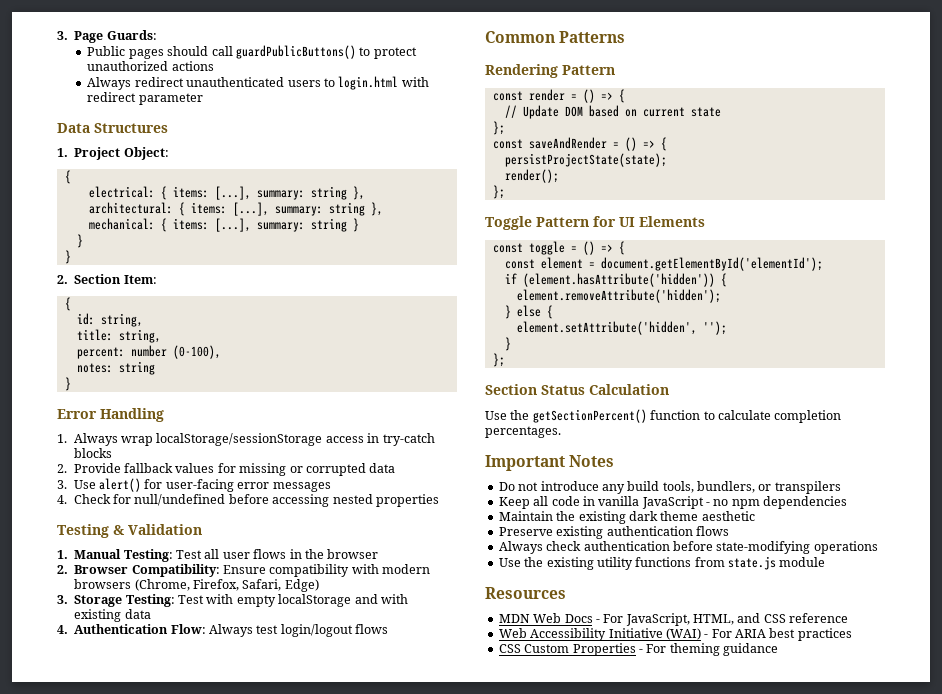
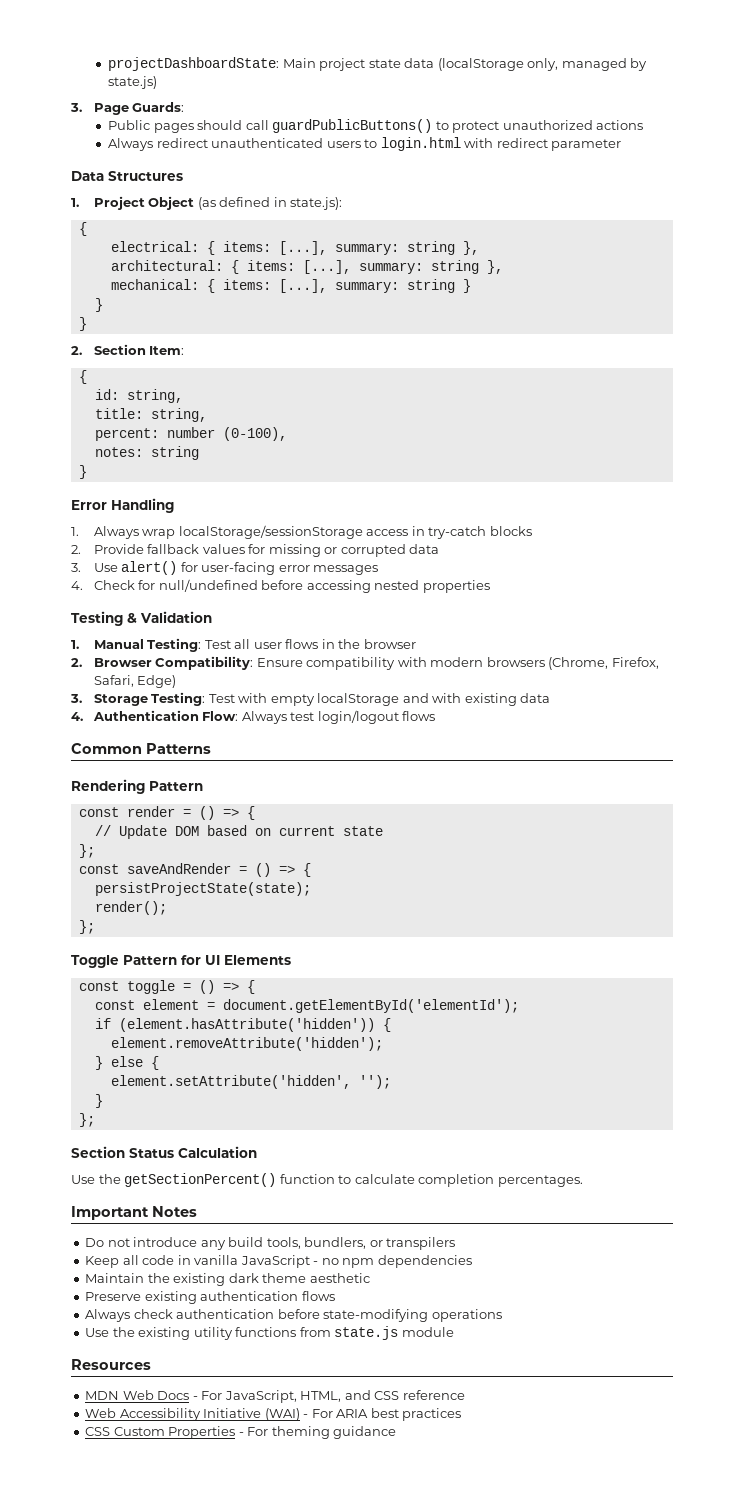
+ projectDashboardState: Main project state data (localStorage only, managed by state.js)
- 1. Project Object:
+ 1. Project Object (as defined in state.js):

